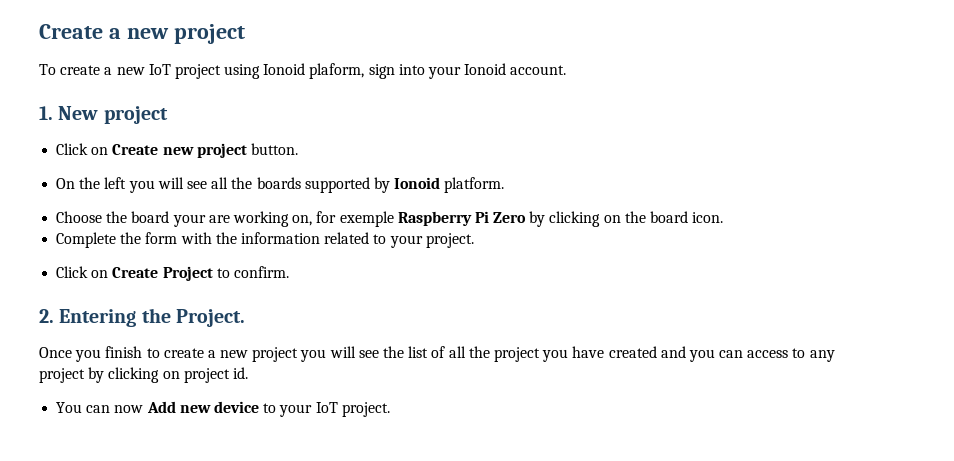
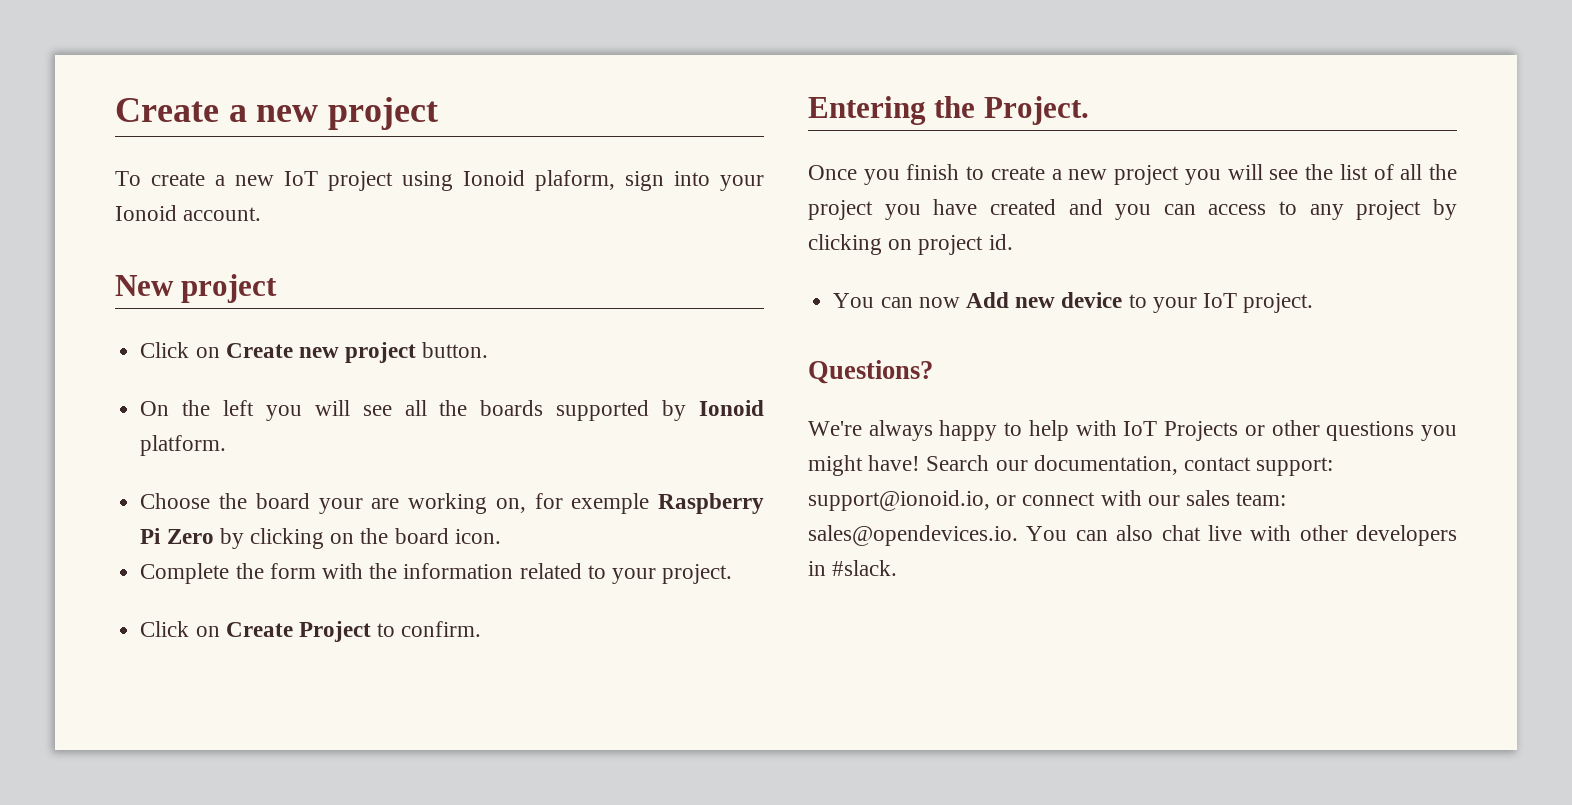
- 1. New project
+ New project
- 2. Entering the Project.
+ Entering the Project.
+ Questions?
+ We're always happy to help with IoT Projects or other questions you might have! Search our documentation, contact support: support@ionoid.io, or connect with our sales team: sales@opendevices.io. You can also chat live with other developers in #slack.

